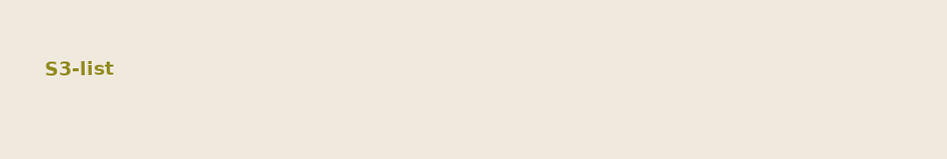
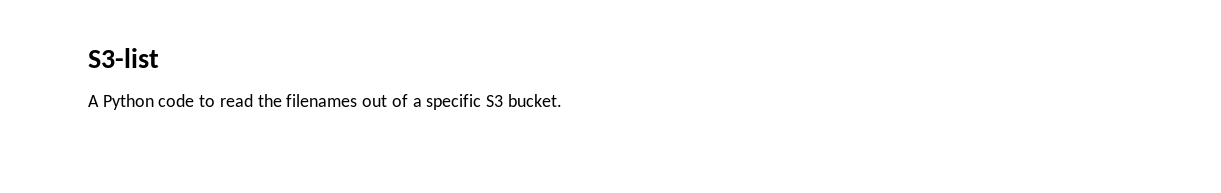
+ A Python code to read the filenames out of a specific S3 bucket.

